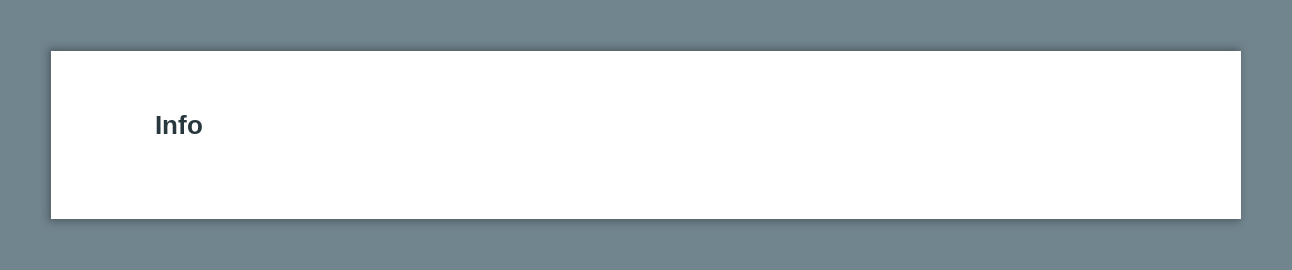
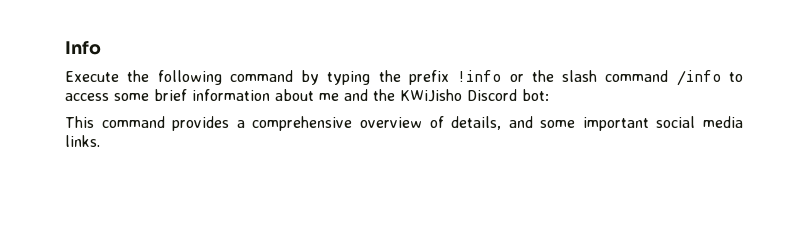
+ Execute the following command by typing the prefix !info or the slash command /info to access some brief information about me and the KWiJisho Discord bot:
+ This command provides a comprehensive overview of details, and some important social media links.

